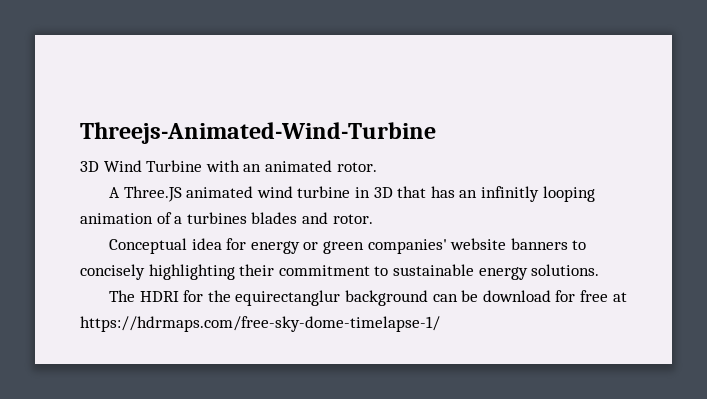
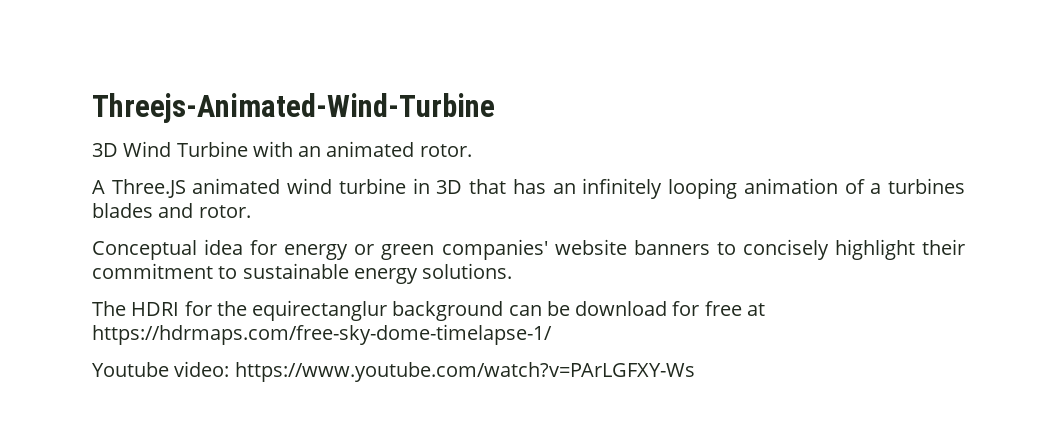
- A Three.JS animated wind turbine in 3D that has an infinitly looping animation of a turbines blades and rotor.
+ A Three.JS animated wind turbine in 3D that has an infinitely looping animation of a turbines blades and rotor.
- Conceptual idea for energy or green companies' website banners to concisely highlighting their commitment to sustainable energy solutions.
+ Conceptual idea for energy or green companies' website banners to concisely highlight their commitment to sustainable energy solutions.
+ Youtube video: https://www.youtube.com/watch?v=PArLGFXY-Ws

